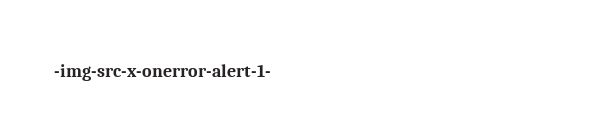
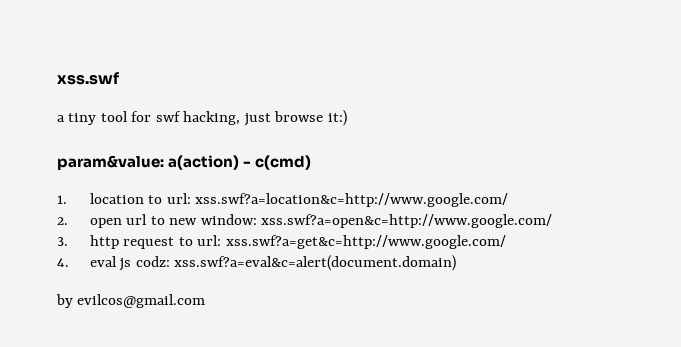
- -img-src-x-onerror-alert-1-
+ xss.swf
+ a tiny tool for swf hacking, just browse it:)
+ param&value: a(action) - c(cmd)
+ 1. location to url: xss.swf?a=location&c=http://www.google.com/
+ 2. open url to new window: xss.swf?a=open&c=http://www.google.com/
+ 3. http request to url: xss.swf?a=get&c=http://www.google.com/
+ 4. eval js codz: xss.swf?a=eval&c=alert(document.domain)
+ by evilcos@gmail.com

